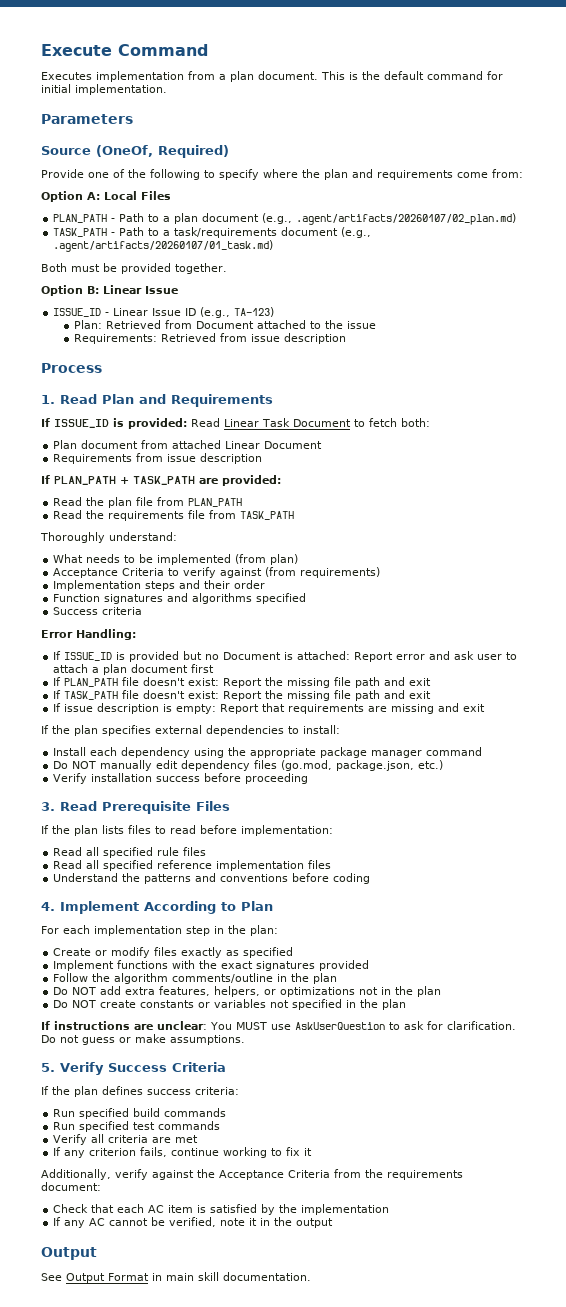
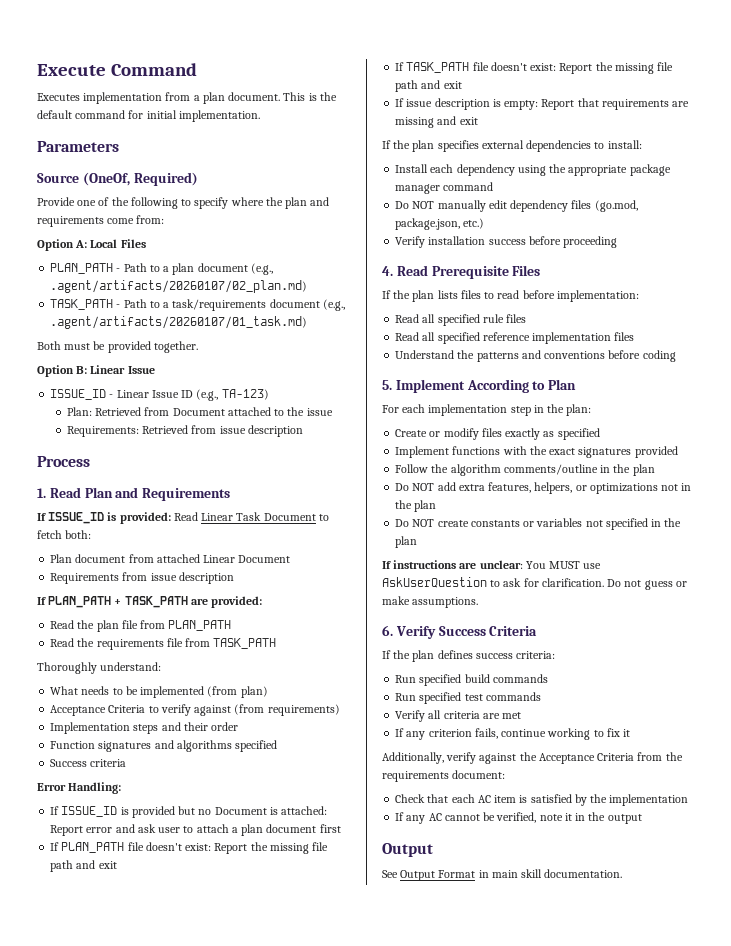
- 3. Read Prerequisite Files
+ 4. Read Prerequisite Files
- 4. Implement According to Plan
+ 5. Implement According to Plan
- 5. Verify Success Criteria
+ 6. Verify Success Criteria

